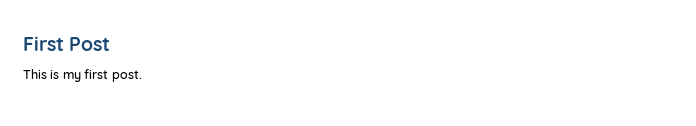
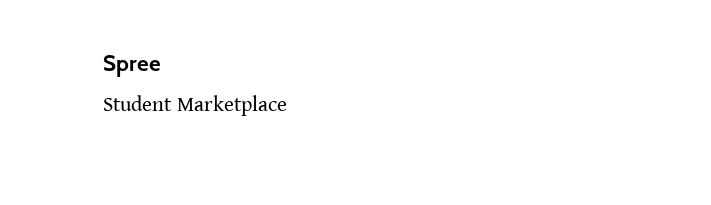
- First Post
- This is my first post.
+ Spree
+ Student Marketplace

